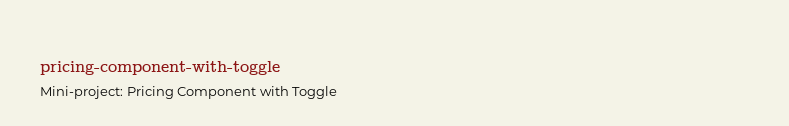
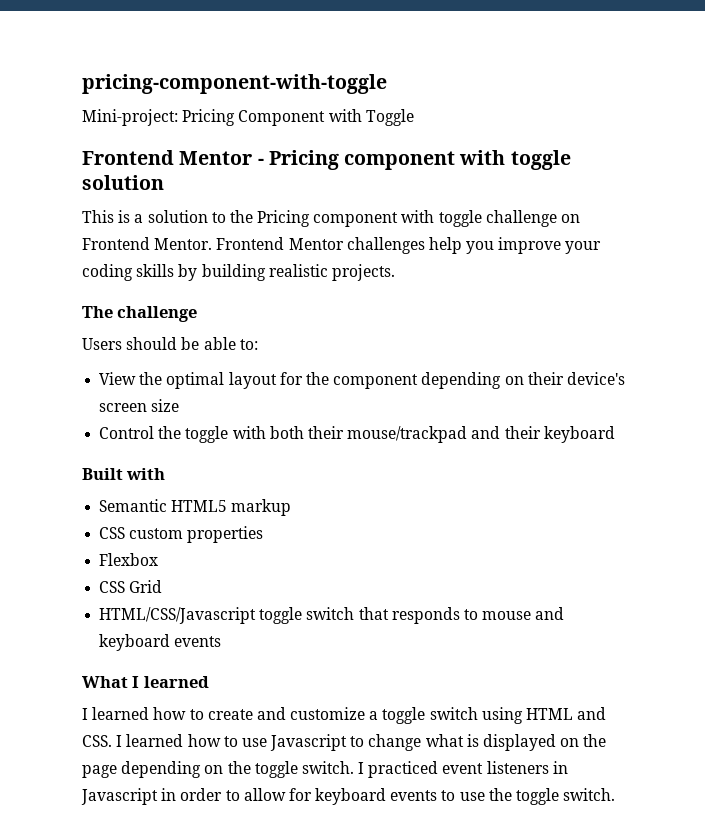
+ Frontend Mentor - Pricing component with toggle solution
+ This is a solution to the Pricing component with toggle challenge on Frontend Mentor. Frontend Mentor challenges help you improve your coding skills by building realistic projects.
+ The challenge
+ Users should be able to:
+ View the optimal layout for the component depending on their device's screen size
+ Control the toggle with both their mouse/trackpad and their keyboard
+ Built with
+ Semantic HTML5 markup
+ CSS custom properties
+ Flexbox
+ CSS Grid
+ HTML/CSS/Javascript toggle switch that responds to mouse and keyboard events
+ What I learned
+ I learned how to create and customize a toggle switch using HTML and CSS. I learned how to use Javascript to change what is displayed on the page depending on the toggle switch. I practiced event listeners in Javascript in order to allow for keyboard events to use the toggle switch.

